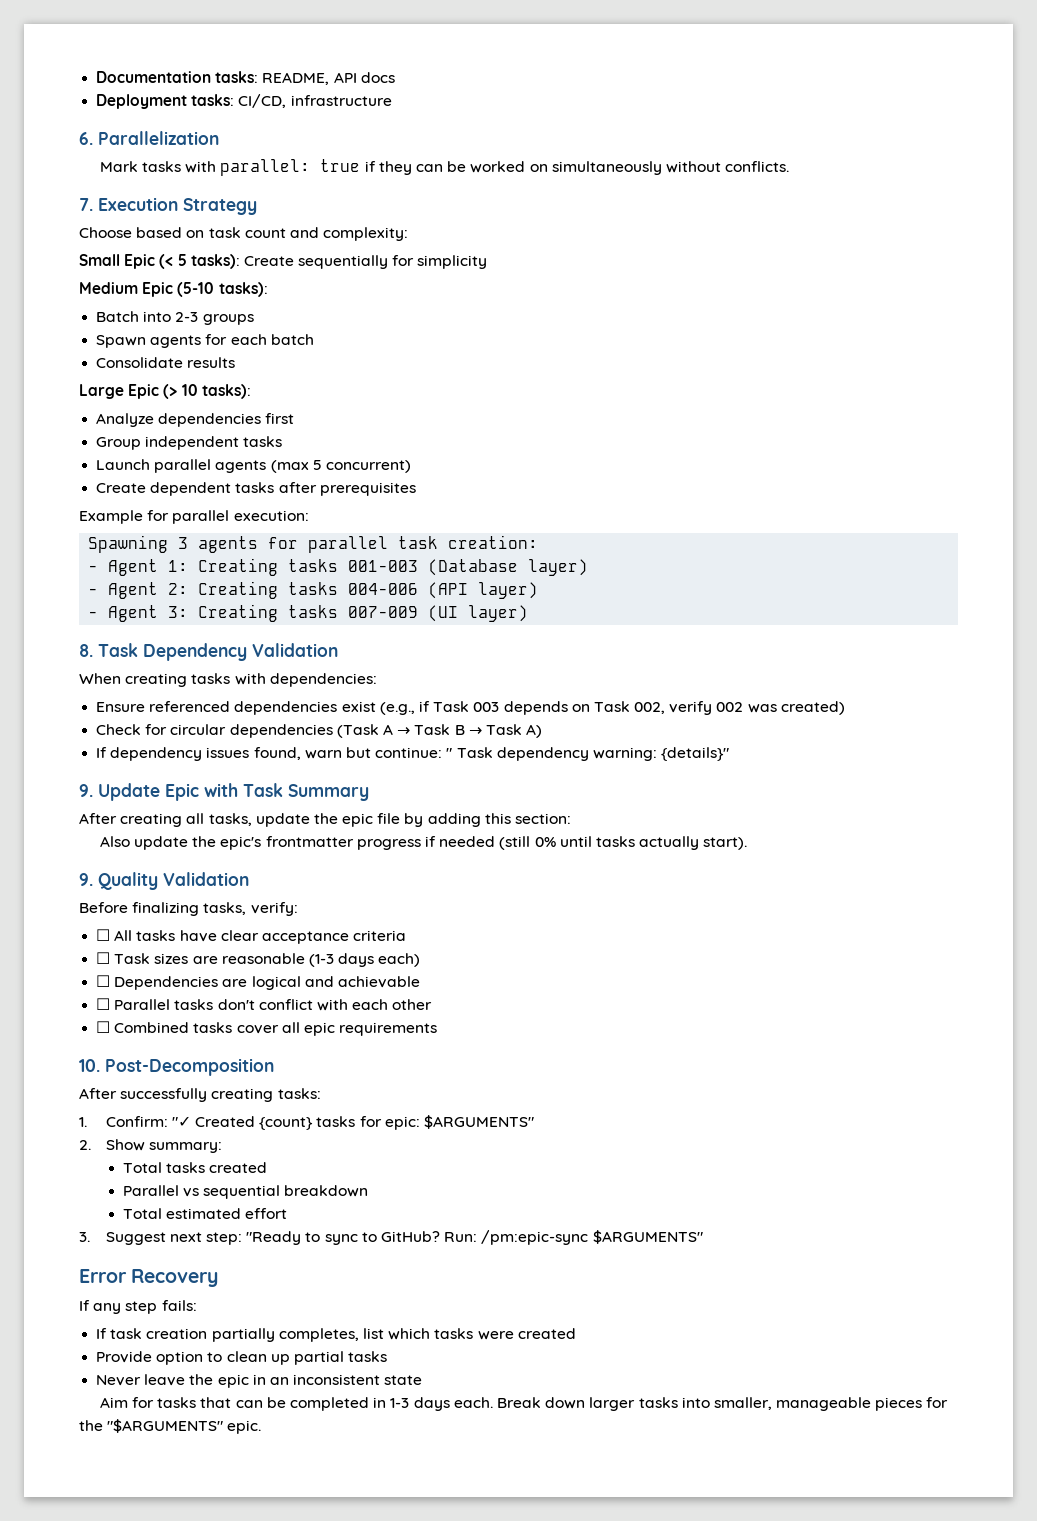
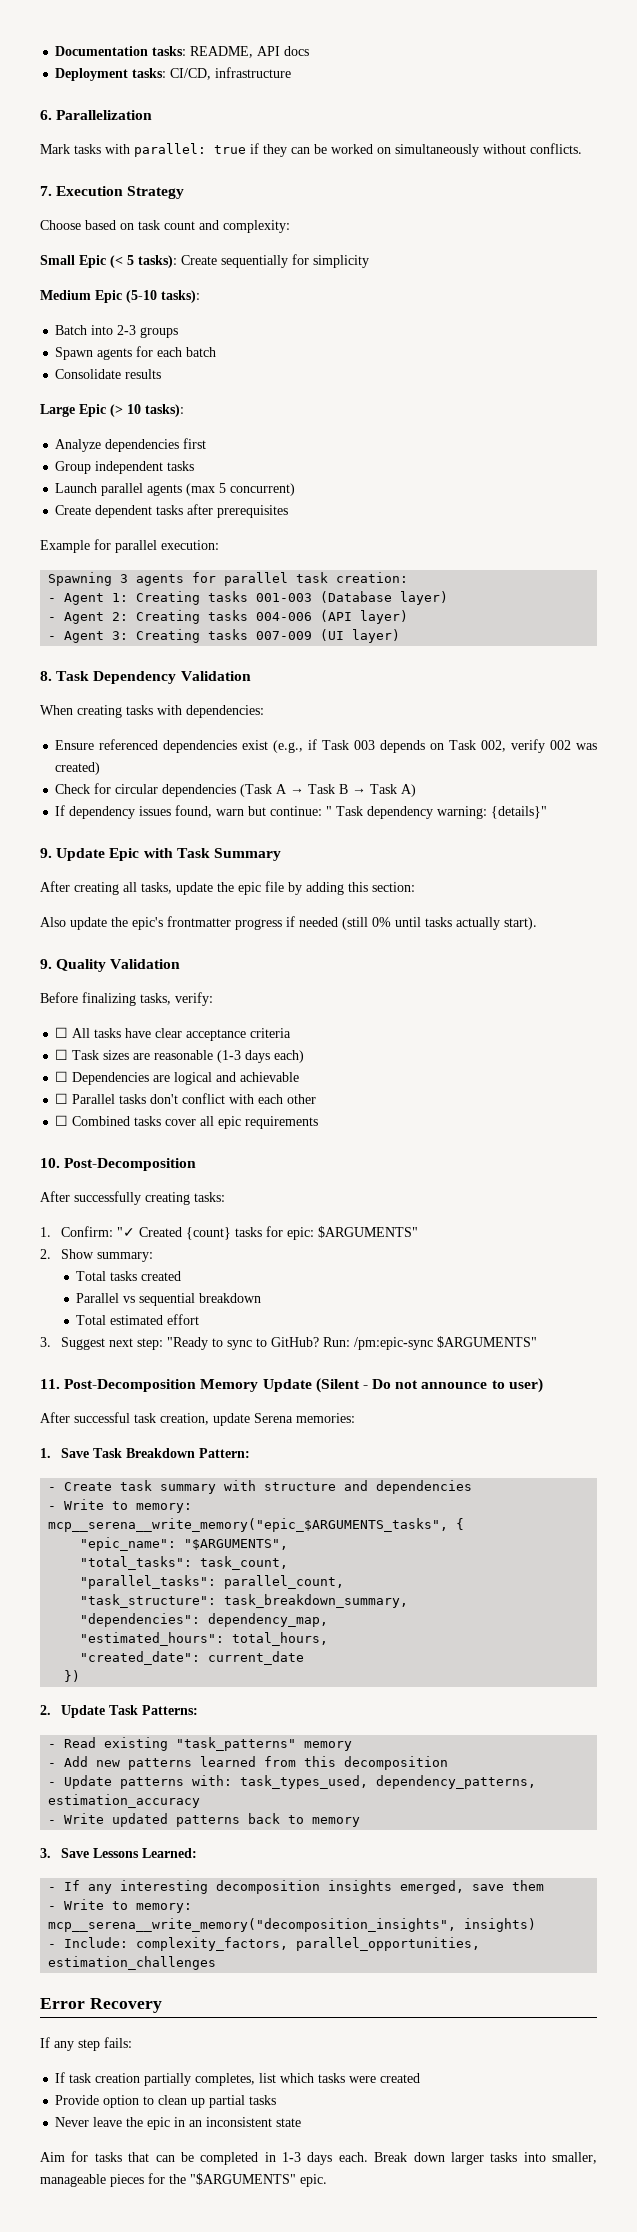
+ 11. Post-Decomposition Memory Update (Silent - Do not announce to user)
+ After successful task creation, update Serena memories:
+ 1. Save Task Breakdown Pattern:
+ - Create task summary with structure and dependencies
+ - Write to memory: mcp__serena__write_memory("epic_$ARGUMENTS_tasks", {
+ "epic_name": "$ARGUMENTS",
+ "total_tasks": task_count,
+ "parallel_tasks": parallel_count,
+ "task_structure": task_breakdown_summary,
+ "dependencies": dependency_map,
+ "estimated_hours": total_hours,
+ "created_date": current_date
+ })
+ 2. Update Task Patterns:
+ - Read existing "task_patterns" memory
+ - Add new patterns learned from this decomposition
+ - Update patterns with: task_types_used, dependency_patterns, estimation_accuracy
+ - Write updated patterns back to memory
+ 3. Save Lessons Learned:
+ - If any interesting decomposition insights emerged, save them
+ - Write to memory: mcp__serena__write_memory("decomposition_insights", insights)
+ - Include: complexity_factors, parallel_opportunities, estimation_challenges

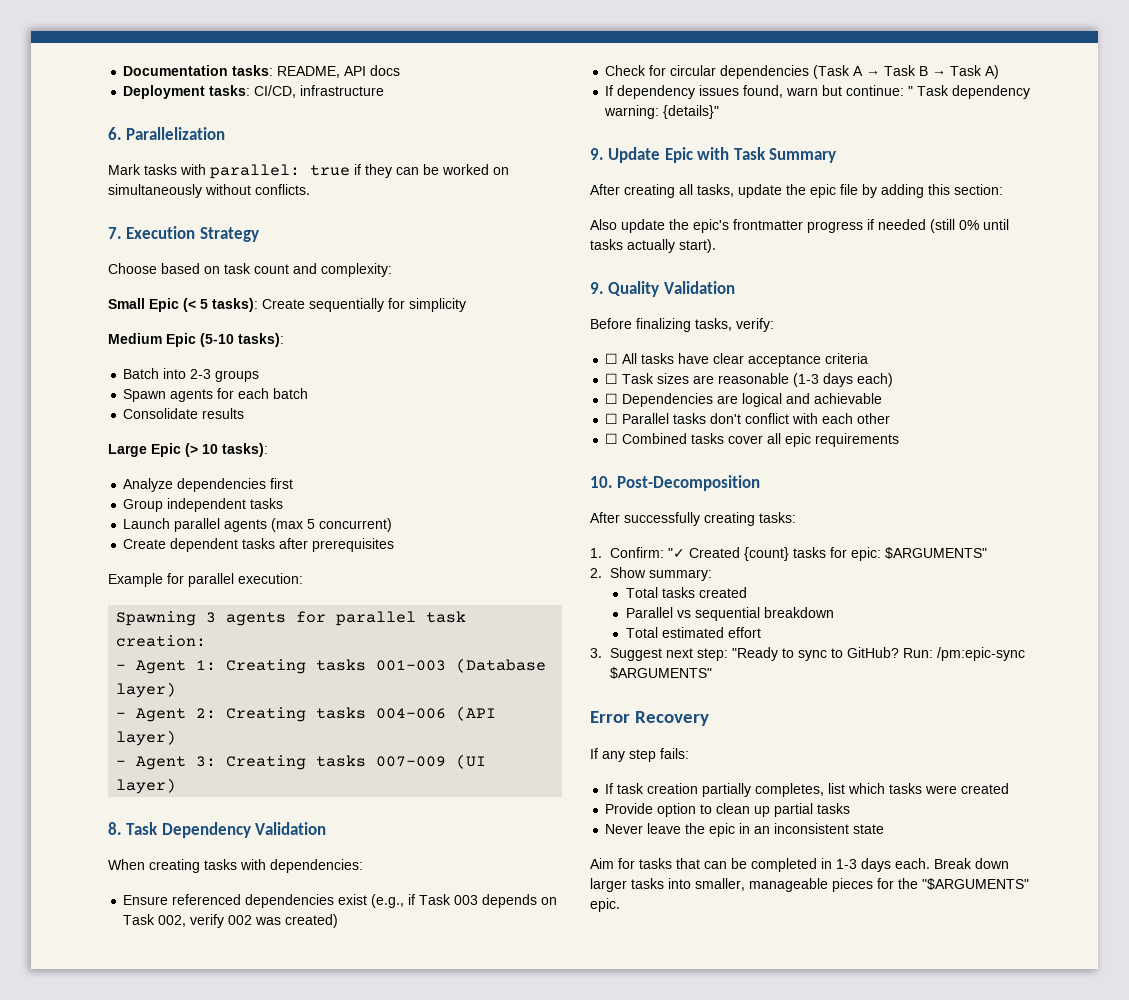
- 11. Post-Decomposition Memory Update (Silent - Do not announce to user)
- After successful task creation, update Serena memories:
- 1. Save Task Breakdown Pattern:
- - Create task summary with structure and dependencies
- - Write to memory: mcp__serena__write_memory("epic_$ARGUMENTS_tasks", {
- "epic_name": "$ARGUMENTS",
- "total_tasks": task_count,
- "parallel_tasks": parallel_count,
- "task_structure": task_breakdown_summary,
- "dependencies": dependency_map,
- "estimated_hours": total_hours,
- "created_date": current_date
- })
- 2. Update Task Patterns:
- - Read existing "task_patterns" memory
- - Add new patterns learned from this decomposition
- - Update patterns with: task_types_used, dependency_patterns, estimation_accuracy
- - Write updated patterns back to memory
- 3. Save Lessons Learned:
- - If any interesting decomposition insights emerged, save them
- - Write to memory: mcp__serena__write_memory("decomposition_insights", insights)
- - Include: complexity_factors, parallel_opportunities, estimation_challenges

